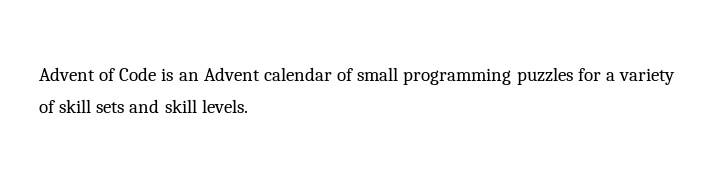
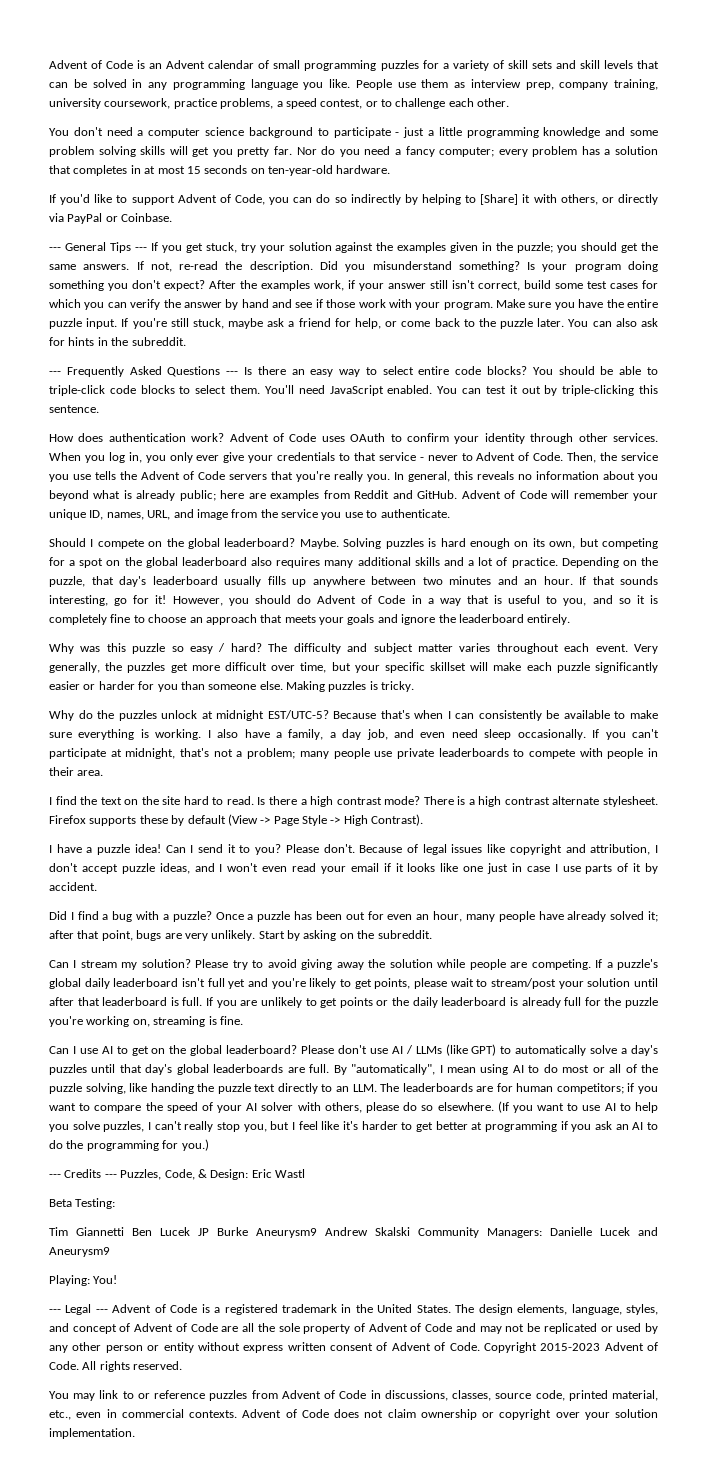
- Advent of Code is an Advent calendar of small programming puzzles for a variety of skill sets and skill levels.
+ Advent of Code is an Advent calendar of small programming puzzles for a variety of skill sets and skill levels that can be solved in any programming language you like. People use them as interview prep, company training, university coursework, practice problems, a speed contest, or to challenge each other.
+ You don't need a computer science background to participate - just a little programming knowledge and some problem solving skills will get you pretty far. Nor do you need a fancy computer; every problem has a solution that completes in at most 15 seconds on ten-year-old hardware.
+ If you'd like to support Advent of Code, you can do so indirectly by helping to [Share] it with others, or directly via PayPal or Coinbase.
+ --- General Tips --- If you get stuck, try your solution against the examples given in the puzzle; you should get the same answers. If not, re-read the description. Did you misunderstand something? Is your program doing something you don't expect? After the examples work, if your answer still isn't correct, build some test cases for which you can verify the answer by hand and see if those work with your program. Make sure you have the entire puzzle input. If you're still stuck, maybe ask a friend for help, or come back to the puzzle later. You can also ask for hints in the subreddit.
+ --- Frequently Asked Questions --- Is there an easy way to select entire code blocks? You should be able to triple-click code blocks to select them. You'll need JavaScript enabled. You can test it out by triple-clicking this sentence.
+ How does authentication work? Advent of Code uses OAuth to confirm your identity through other services. When you log in, you only ever give your credentials to that service - never to Advent of Code. Then, the service you use tells the Advent of Code servers that you're really you. In general, this reveals no information about you beyond what is already public; here are examples from Reddit and GitHub. Advent of Code will remember your unique ID, names, URL, and image from the service you use to authenticate.
+ Should I compete on the global leaderboard? Maybe. Solving puzzles is hard enough on its own, but competing for a spot on the global leaderboard also requires many additional skills and a lot of practice. Depending on the puzzle, that day's leaderboard usually fills up anywhere between two minutes and an hour. If that sounds interesting, go for it! However, you should do Advent of Code in a way that is useful to you, and so it is completely fine to choose an approach that meets your goals and ignore the leaderboard entirely.
+ Why was this puzzle so easy / hard? The difficulty and subject matter varies throughout each event. Very generally, the puzzles get more difficult over time, but your specific skillset will make each puzzle significantly easier or harder for you than someone else. Making puzzles is tricky.
+ Why do the puzzles unlock at midnight EST/UTC-5? Because that's when I can consistently be available to make sure everything is working. I also have a family, a day job, and even need sleep occasionally. If you can't participate at midnight, that's not a problem; many people use private leaderboards to compete with people in their area.
+ I find the text on the site hard to read. Is there a high contrast mode? There is a high contrast alternate stylesheet. Firefox supports these by default (View -> Page Style -> High Contrast).
+ I have a puzzle idea! Can I send it to you? Please don't. Because of legal issues like copyright and attribution, I don't accept puzzle ideas, and I won't even read your email if it looks like one just in case I use parts of it by accident.
+ Did I find a bug with a puzzle? Once a puzzle has been out for even an hour, many people have already solved it; after that point, bugs are very unlikely. Start by asking on the subreddit.
+ Can I stream my solution? Please try to avoid giving away the solution while people are competing. If a puzzle's global daily leaderboard isn't full yet and you're likely to get points, please wait to stream/post your solution until after that leaderboard is full. If you are unlikely to get points or the daily leaderboard is already full for the puzzle you're working on, streaming is fine.
+ Can I use AI to get on the global leaderboard? Please don't use AI / LLMs (like GPT) to automatically solve a day's puzzles until that day's global leaderboards are full. By "automatically", I mean using AI to do most or all of the puzzle solving, like handing the puzzle text directly to an LLM. The leaderboards are for human competitors; if you want to compare the speed of your AI solver with others, please do so elsewhere. (If you want to use AI to help you solve puzzles, I can't really stop you, but I feel like it's harder to get better at programming if you ask an AI to do the programming for you.)
+ --- Credits --- Puzzles, Code, & Design: Eric Wastl
+ Beta Testing:
+ Tim Giannetti Ben Lucek JP Burke Aneurysm9 Andrew Skalski Community Managers: Danielle Lucek and Aneurysm9
+ Playing: You!
+ --- Legal --- Advent of Code is a registered trademark in the United States. The design elements, language, styles, and concept of Advent of Code are all the sole property of Advent of Code and may not be replicated or used by any other person or entity without express written consent of Advent of Code. Copyright 2015-2023 Advent of Code. All rights reserved.
+ You may link to or reference puzzles from Advent of Code in discussions, classes, source code, printed material, etc., even in commercial contexts. Advent of Code does not claim ownership or copyright over your solution implementation.

